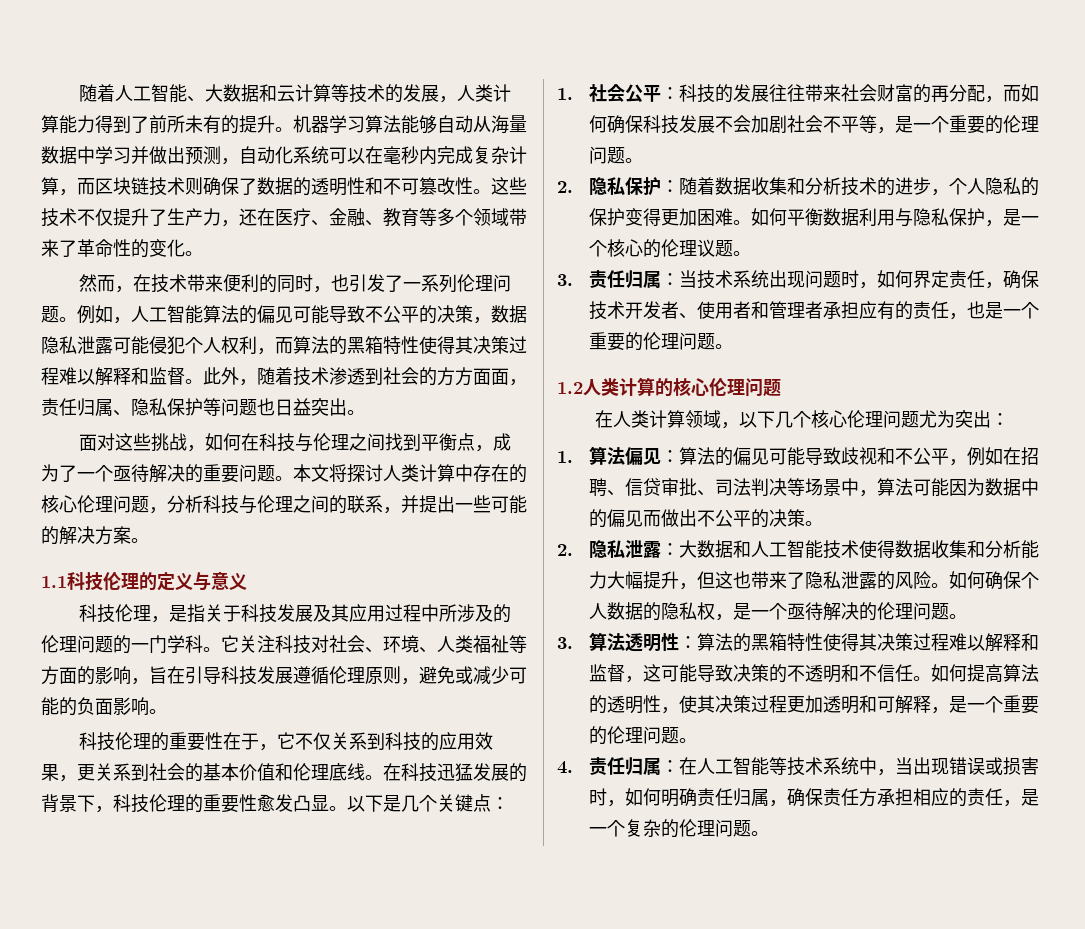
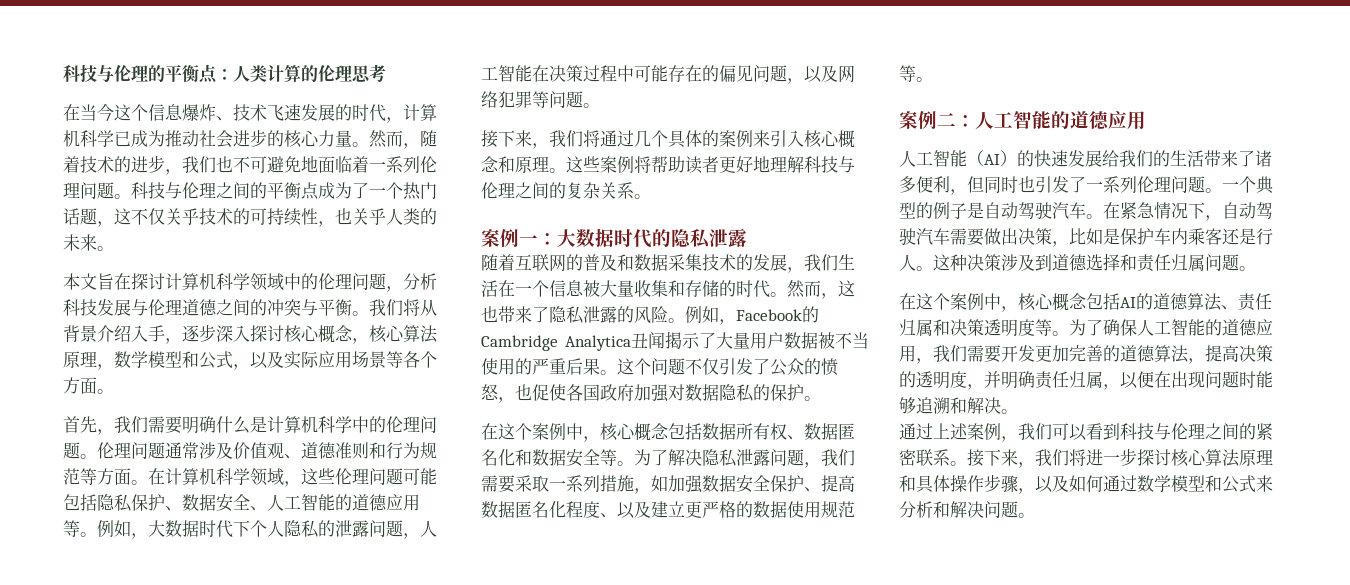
- 随着人工智能、大数据和云计算等技术的发展，人类计算能力得到了前所未有的提升。机器学习算法能够自动从海量数据中学习并做出预测，自动化系统可以在毫秒内完成复杂计算，而区块链技术则确保了数据的透明性和不可篡改性。这些技术不仅提升了生产力，还在医疗、金融、教育等多个领域带来了革命性的变化。
- 然而，在技术带来便利的同时，也引发了一系列伦理问题。例如，人工智能算法的偏见可能导致不公平的决策，数据隐私泄露可能侵犯个人权利，而算法的黑箱特性使得其决策过程难以解释和监督。此外，随着技术渗透到社会的方方面面，责任归属、隐私保护等问题也日益突出。
- 面对这些挑战，如何在科技与伦理之间找到平衡点，成为了一个亟待解决的重要问题。本文将探讨人类计算中存在的核心伦理问题，分析科技与伦理之间的联系，并提出一些可能的解决方案。
- 1.1科技伦理的定义与意义
- 科技伦理，是指关于科技发展及其应用过程中所涉及的伦理问题的一门学科。它关注科技对社会、环境、人类福祉等方面的影响，旨在引导科技发展遵循伦理原则，避免或减少可能的负面影响。
- 科技伦理的重要性在于，它不仅关系到科技的应用效果，更关系到社会的基本价值和伦理底线。在科技迅猛发展的背景下，科技伦理的重要性愈发凸显。以下是几个关键点：
- 1.社会公平：科技的发展往往带来社会财富的再分配，而如何确保科技发展不会加剧社会不平等，是一个重要的伦理问题。
- 2.隐私保护：随着数据收集和分析技术的进步，个人隐私的保护变得更加困难。如何平衡数据利用与隐私保护，是一个核心的伦理议题。
- 3.责任归属：当技术系统出现问题时，如何界定责任，确保技术开发者、使用者和管理者承担应有的责任，也是一个重要的伦理问题。
- 1.2人类计算的核心伦理问题
- 在人类计算领域，以下几个核心伦理问题尤为突出：
- 1.算法偏见：算法的偏见可能导致歧视和不公平，例如在招聘、信贷审批、司法判决等场景中，算法可能因为数据中的偏见而做出不公平的决策。
- 2.隐私泄露：大数据和人工智能技术使得数据收集和分析能力大幅提升，但这也带来了隐私泄露的风险。
+ 科技与伦理的平衡点：人类计算的伦理思考
+ 在当今这个信息爆炸、技术飞速发展的时代，计算机科学已成为推动社会进步的核心力量。然而，随着技术的进步，我们也不可避免地面临着一系列伦理问题。科技与伦理之间的平衡点成为了一个热门话题，这不仅关乎技术的可持续性，也关乎人类的未来。
+ 本文旨在探讨计算机科学领域中的伦理问题，分析科技发展与伦理道德之间的冲突与平衡。我们将从背景介绍入手，逐步深入探讨核心概念，核心算法原理，数学模型和公式，以及实际应用场景等各个方面。
+ 首先，我们需要明确什么是计算机科学中的伦理问题。伦理问题通常涉及价值观、道德准则和行为规范等方面。在计算机科学领域，这些伦理问题可能包括隐私保护、数据安全、人工智能的道德应用等。例如，大数据时代下个人隐私的泄露问题，人工智能在决策过程中可能存在的偏见问题，以及网络犯罪等问题。
+ 接下来，我们将通过几个具体的案例来引入核心概念和原理。这些案例将帮助读者更好地理解科技与伦理之间的复杂关系。
+ 案例一：大数据时代的隐私泄露
+ 随着互联网的普及和数据采集技术的发展，我们生活在一个信息被大量收集和存储的时代。然而，这也带来了隐私泄露的风险。
- 如何确保个人数据的隐私权，是一个亟待解决的伦理问题。
- 3.算法透明性：算法的黑箱特性使得其决策过程难以解释和监督，这可能导致决策的不透明和不信任。如何提高算法的透明性，使其决策过程更加透明和可解释，是一个重要的伦理问题。
- 4.责任归属：在人工智能等技术系统中，当出现错误或损害时，如何明确责任归属，确保责任方承担相应的责任，是一个复杂的伦理问题。
+ 例如，Facebook的Cambridge Analytica丑闻揭示了大量用户数据被不当使用的严重后果。这个问题不仅引发了公众的愤怒，也促使各国政府加强对数据隐私的保护。
+ 在这个案例中，核心概念包括数据所有权、数据匿名化和数据安全等。为了解决隐私泄露问题，我们需要采取一系列措施，如加强数据安全保护、提高数据匿名化程度、以及建立更严格的数据使用规范等。
+ 案例二：人工智能的道德应用
+ 人工智能（AI）的快速发展给我们的生活带来了诸多便利，但同时也引发了一系列伦理问题。一个典型的例子是自动驾驶汽车。在紧急情况下，自动驾驶汽车需要做出决策，比如是保护车内乘客还是行人。这种决策涉及到道德选择和责任归属问题。
+ 在这个案例中，核心概念包括AI的道德算法、责任归属和决策透明度等。为了确保人工智能的道德应用，我们需要开发更加完善的道德算法，提高决策的透明度，并明确责任归属，以便在出现问题时能够追溯和解决。
+ 通过上述案例，我们可以看到科技与伦理之间的紧密联系。接下来，我们将进一步探讨核心算法原理和具体操作步骤，以及如何通过数学模型和公式来分析和解决问题。

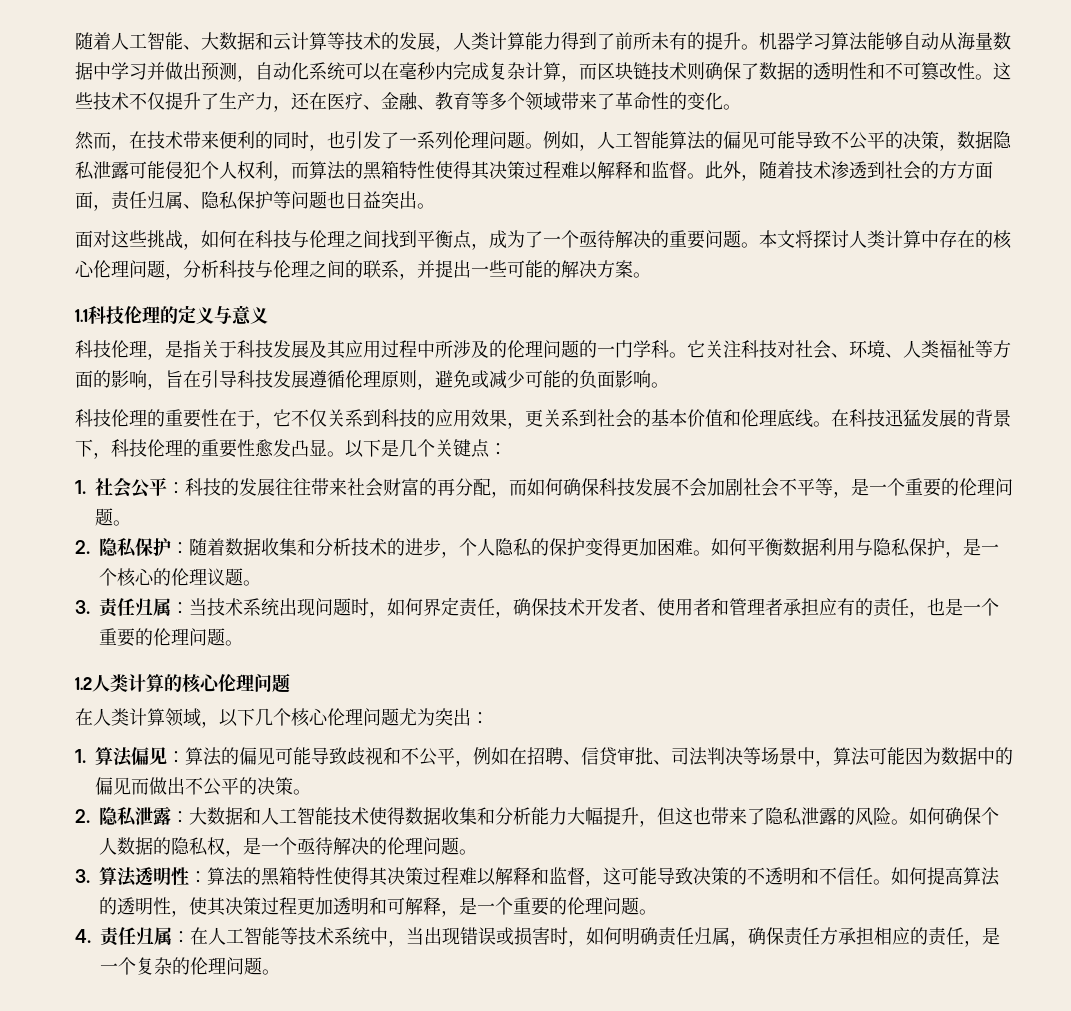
- 科技与伦理的平衡点：人类计算的伦理思考
- 在当今这个信息爆炸、技术飞速发展的时代，计算机科学已成为推动社会进步的核心力量。然而，随着技术的进步，我们也不可避免地面临着一系列伦理问题。科技与伦理之间的平衡点成为了一个热门话题，这不仅关乎技术的可持续性，也关乎人类的未来。
- 本文旨在探讨计算机科学领域中的伦理问题，分析科技发展与伦理道德之间的冲突与平衡。我们将从背景介绍入手，逐步深入探讨核心概念，核心算法原理，数学模型和公式，以及实际应用场景等各个方面。
- 首先，我们需要明确什么是计算机科学中的伦理问题。伦理问题通常涉及价值观、道德准则和行为规范等方面。在计算机科学领域，这些伦理问题可能包括隐私保护、数据安全、人工智能的道德应用等。例如，大数据时代下个人隐私的泄露问题，人工智能在决策过程中可能存在的偏见问题，以及网络犯罪等问题。
- 接下来，我们将通过几个具体的案例来引入核心概念和原理。这些案例将帮助读者更好地理解科技与伦理之间的复杂关系。
- 案例一：大数据时代的隐私泄露
- 随着互联网的普及和数据采集技术的发展，我们生活在一个信息被大量收集和存储的时代。然而，这也带来了隐私泄露的风险。
+ 随着人工智能、大数据和云计算等技术的发展，人类计算能力得到了前所未有的提升。机器学习算法能够自动从海量数据中学习并做出预测，自动化系统可以在毫秒内完成复杂计算，而区块链技术则确保了数据的透明性和不可篡改性。这些技术不仅提升了生产力，还在医疗、金融、教育等多个领域带来了革命性的变化。
+ 然而，在技术带来便利的同时，也引发了一系列伦理问题。例如，人工智能算法的偏见可能导致不公平的决策，数据隐私泄露可能侵犯个人权利，而算法的黑箱特性使得其决策过程难以解释和监督。此外，随着技术渗透到社会的方方面面，责任归属、隐私保护等问题也日益突出。
+ 面对这些挑战，如何在科技与伦理之间找到平衡点，成为了一个亟待解决的重要问题。本文将探讨人类计算中存在的核心伦理问题，分析科技与伦理之间的联系，并提出一些可能的解决方案。
+ 1.1科技伦理的定义与意义
+ 科技伦理，是指关于科技发展及其应用过程中所涉及的伦理问题的一门学科。它关注科技对社会、环境、人类福祉等方面的影响，旨在引导科技发展遵循伦理原则，避免或减少可能的负面影响。
+ 科技伦理的重要性在于，它不仅关系到科技的应用效果，更关系到社会的基本价值和伦理底线。在科技迅猛发展的背景下，科技伦理的重要性愈发凸显。以下是几个关键点：
+ 1.社会公平：科技的发展往往带来社会财富的再分配，而如何确保科技发展不会加剧社会不平等，是一个重要的伦理问题。
+ 2.隐私保护：随着数据收集和分析技术的进步，个人隐私的保护变得更加困难。如何平衡数据利用与隐私保护，是一个核心的伦理议题。
+ 3.责任归属：当技术系统出现问题时，如何界定责任，确保技术开发者、使用者和管理者承担应有的责任，也是一个重要的伦理问题。
+ 1.2人类计算的核心伦理问题
+ 在人类计算领域，以下几个核心伦理问题尤为突出：
+ 1.算法偏见：算法的偏见可能导致歧视和不公平，例如在招聘、信贷审批、司法判决等场景中，算法可能因为数据中的偏见而做出不公平的决策。
+ 2.隐私泄露：大数据和人工智能技术使得数据收集和分析能力大幅提升，但这也带来了隐私泄露的风险。
- 例如，Facebook的Cambridge Analytica丑闻揭示了大量用户数据被不当使用的严重后果。这个问题不仅引发了公众的愤怒，也促使各国政府加强对数据隐私的保护。
- 在这个案例中，核心概念包括数据所有权、数据匿名化和数据安全等。为了解决隐私泄露问题，我们需要采取一系列措施，如加强数据安全保护、提高数据匿名化程度、以及建立更严格的数据使用规范等。
- 案例二：人工智能的道德应用
- 人工智能（AI）的快速发展给我们的生活带来了诸多便利，但同时也引发了一系列伦理问题。一个典型的例子是自动驾驶汽车。在紧急情况下，自动驾驶汽车需要做出决策，比如是保护车内乘客还是行人。这种决策涉及到道德选择和责任归属问题。
- 在这个案例中，核心概念包括AI的道德算法、责任归属和决策透明度等。为了确保人工智能的道德应用，我们需要开发更加完善的道德算法，提高决策的透明度，并明确责任归属，以便在出现问题时能够追溯和解决。
- 通过上述案例，我们可以看到科技与伦理之间的紧密联系。接下来，我们将进一步探讨核心算法原理和具体操作步骤，以及如何通过数学模型和公式来分析和解决问题。
+ 如何确保个人数据的隐私权，是一个亟待解决的伦理问题。
+ 3.算法透明性：算法的黑箱特性使得其决策过程难以解释和监督，这可能导致决策的不透明和不信任。如何提高算法的透明性，使其决策过程更加透明和可解释，是一个重要的伦理问题。
+ 4.责任归属：在人工智能等技术系统中，当出现错误或损害时，如何明确责任归属，确保责任方承担相应的责任，是一个复杂的伦理问题。

